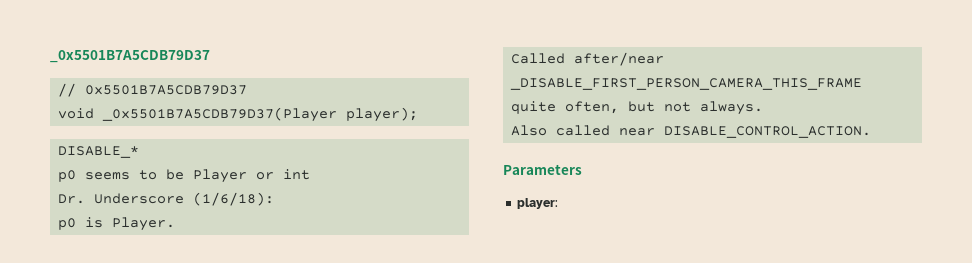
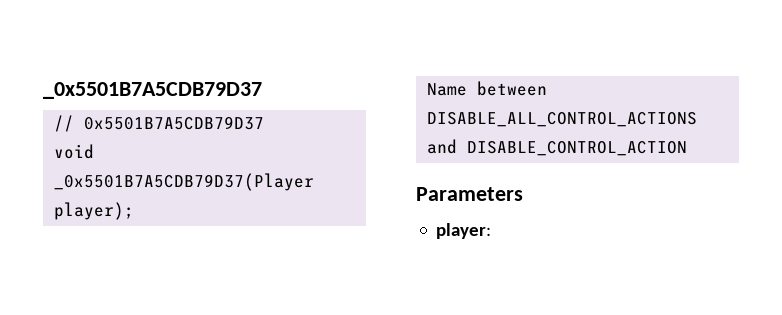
- DISABLE_*
- p0 seems to be Player or int
- Dr. Underscore (1/6/18):
- p0 is Player.
- Called after/near _DISABLE_FIRST_PERSON_CAMERA_THIS_FRAME quite often, but not always.
- Also called near DISABLE_CONTROL_ACTION.
+ Name between DISABLE_ALL_CONTROL_ACTIONS and DISABLE_CONTROL_ACTION

